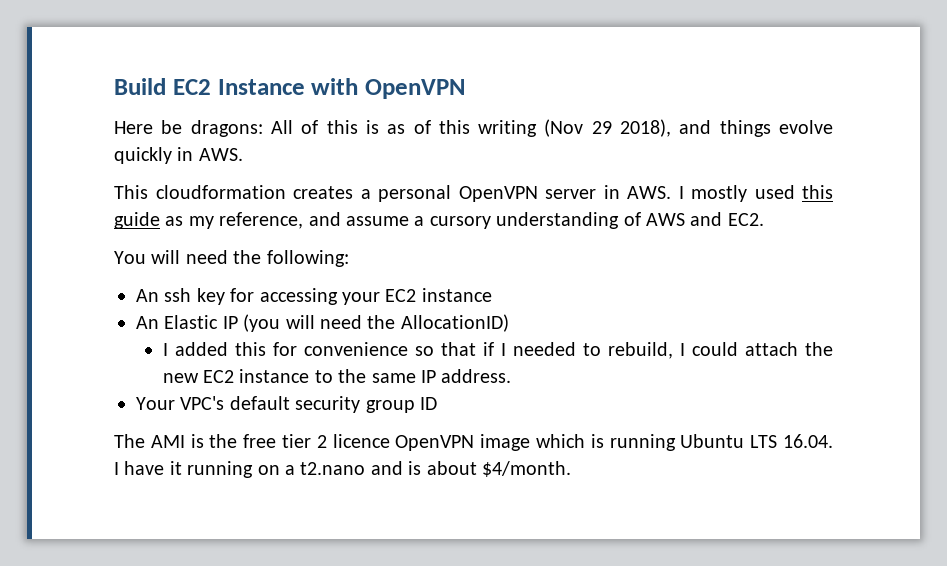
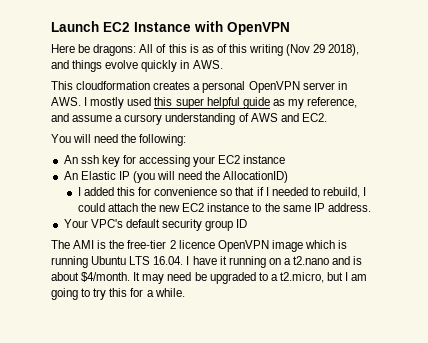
- Build EC2 Instance with OpenVPN
+ Launch EC2 Instance with OpenVPN
- This cloudformation creates a personal OpenVPN server in AWS. I mostly used this guide as my reference, and assume a cursory understanding of AWS and EC2.
+ This cloudformation creates a personal OpenVPN server in AWS. I mostly used this super helpful guide as my reference, and assume a cursory understanding of AWS and EC2.
- The AMI is the free tier 2 licence OpenVPN image which is running Ubuntu LTS 16.04. I have it running on a t2.nano and is about $4/month.
+ The AMI is the free-tier 2 licence OpenVPN image which is running Ubuntu LTS 16.04. I have it running on a t2.nano and is about $4/month.
+ It may need be upgraded to a t2.micro, but I am going to try this for a while.

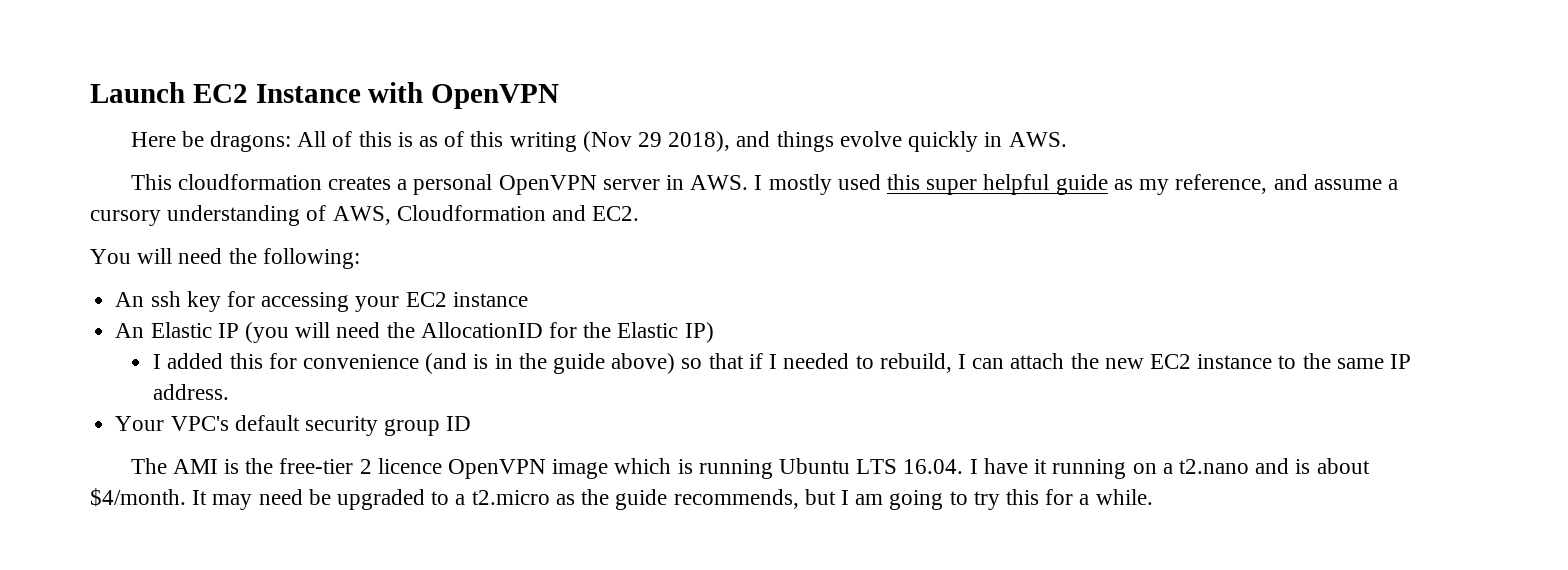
- This cloudformation creates a personal OpenVPN server in AWS. I mostly used this super helpful guide as my reference, and assume a cursory understanding of AWS and EC2.
+ This cloudformation creates a personal OpenVPN server in AWS. I mostly used this super helpful guide as my reference, and assume a cursory understanding of AWS, Cloudformation and EC2.
- An Elastic IP (you will need the AllocationID)
+ An Elastic IP (you will need the AllocationID for the Elastic IP)
- I added this for convenience so that if I needed to rebuild, I could attach the new EC2 instance to the same IP address.
+ I added this for convenience (and is in the guide above) so that if I needed to rebuild, I can attach the new EC2 instance to the same IP address.
- It may need be upgraded to a t2.micro, but I am going to try this for a while.
+ It may need be upgraded to a t2.micro as the guide recommends, but I am going to try this for a while.

